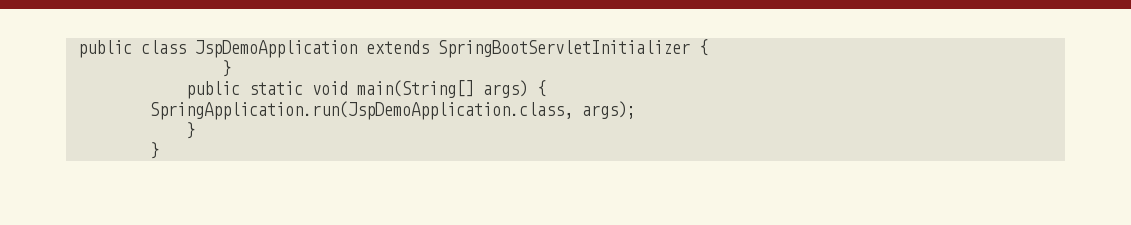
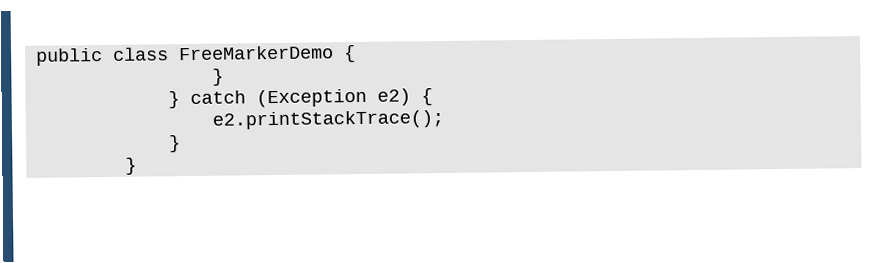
- public class JspDemoApplication extends SpringBootServletInitializer {
+ public class FreeMarkerDemo {
- public static void main(String[] args) {
- SpringApplication.run(JspDemoApplication.class, args);
+ } catch (Exception e2) {
+ e2.printStackTrace();

